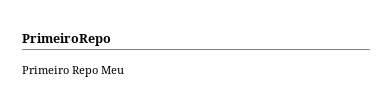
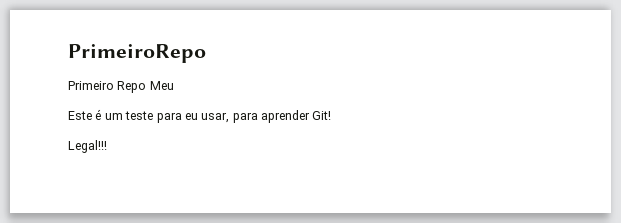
+ Este é um teste para eu usar, para aprender Git!
+ Legal!!!

